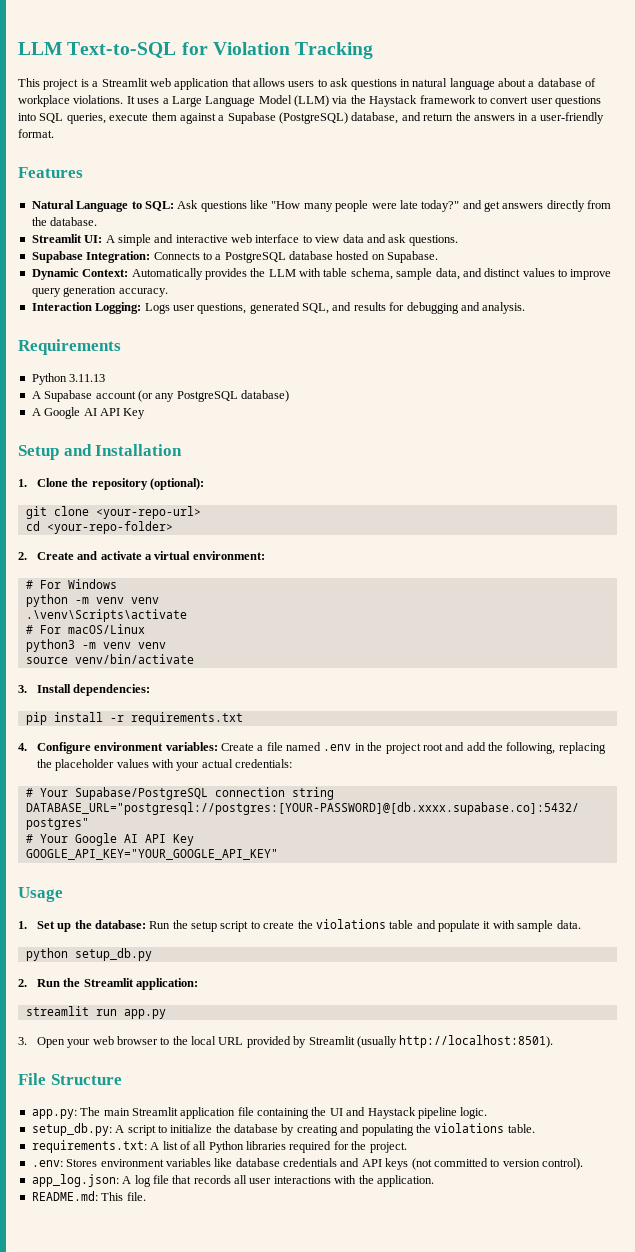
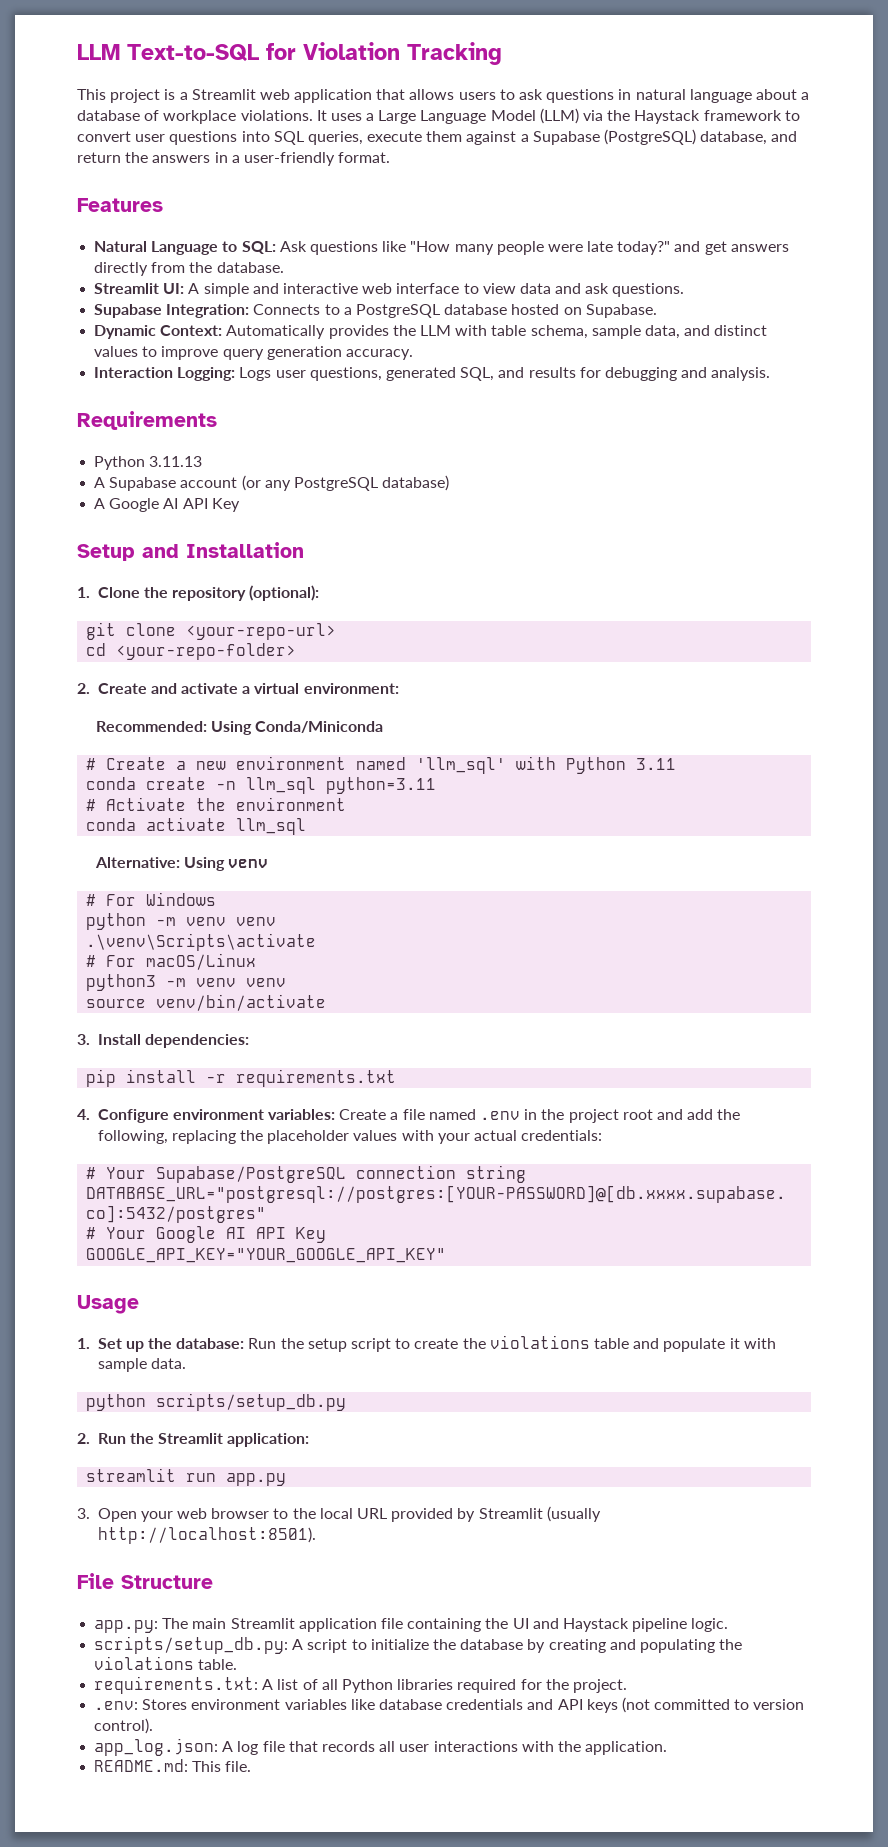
+ Recommended: Using Conda/Miniconda
+ # Create a new environment named 'llm_sql' with Python 3.11
+ conda create -n llm_sql python=3.11
+ # Activate the environment
+ conda activate llm_sql
+ Alternative: Using venv
- python setup_db.py
+ python scripts/setup_db.py
- setup_db.py: A script to initialize the database by creating and populating the violations table.
+ scripts/setup_db.py: A script to initialize the database by creating and populating the violations table.

